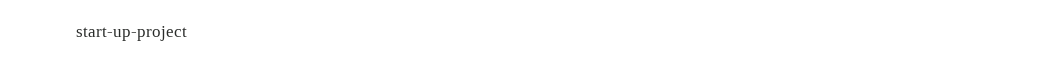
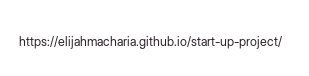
- start-up-project
+ https://elijahmacharia.github.io/start-up-project/

